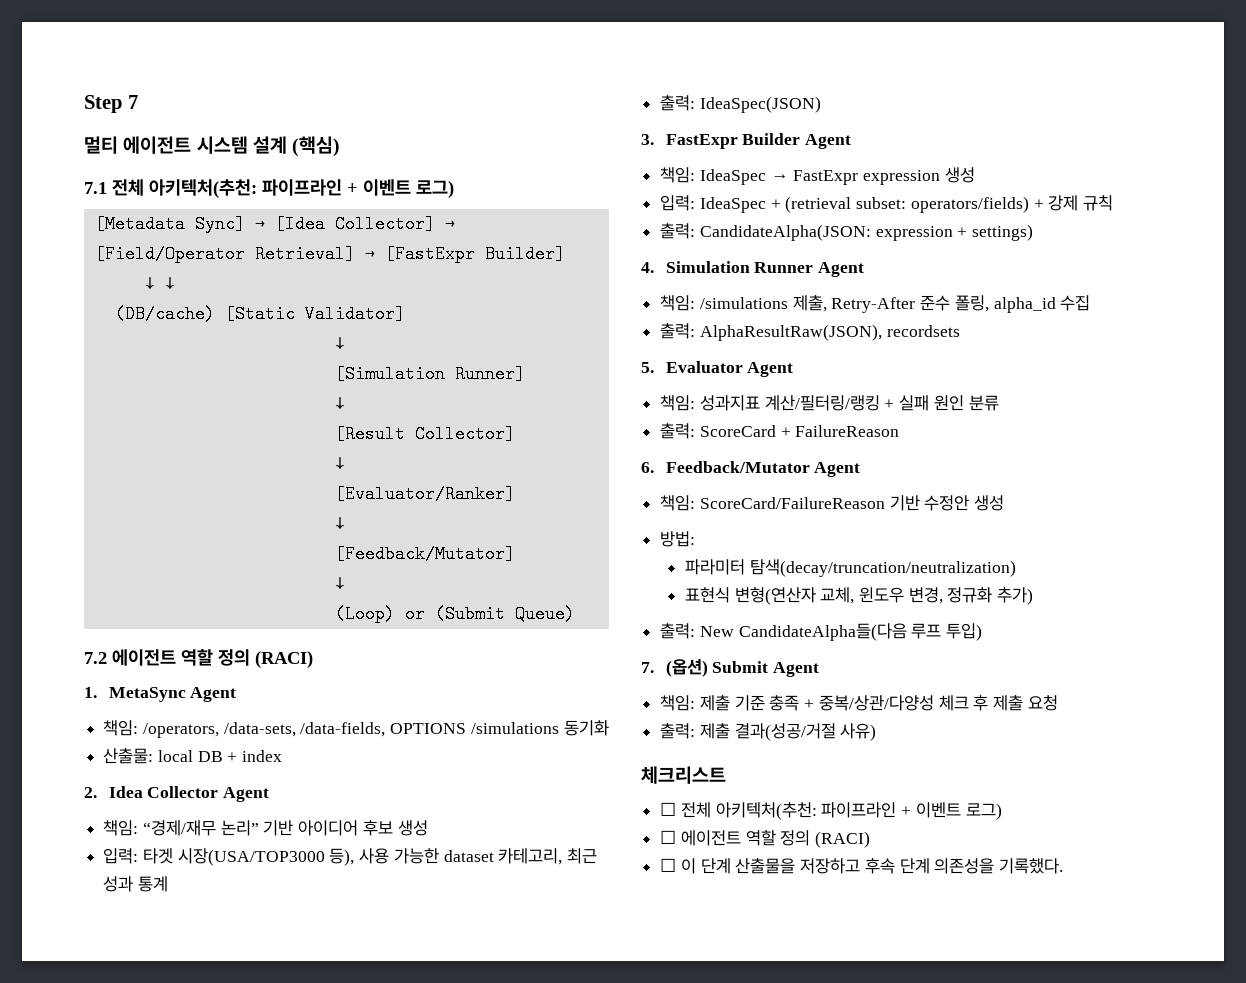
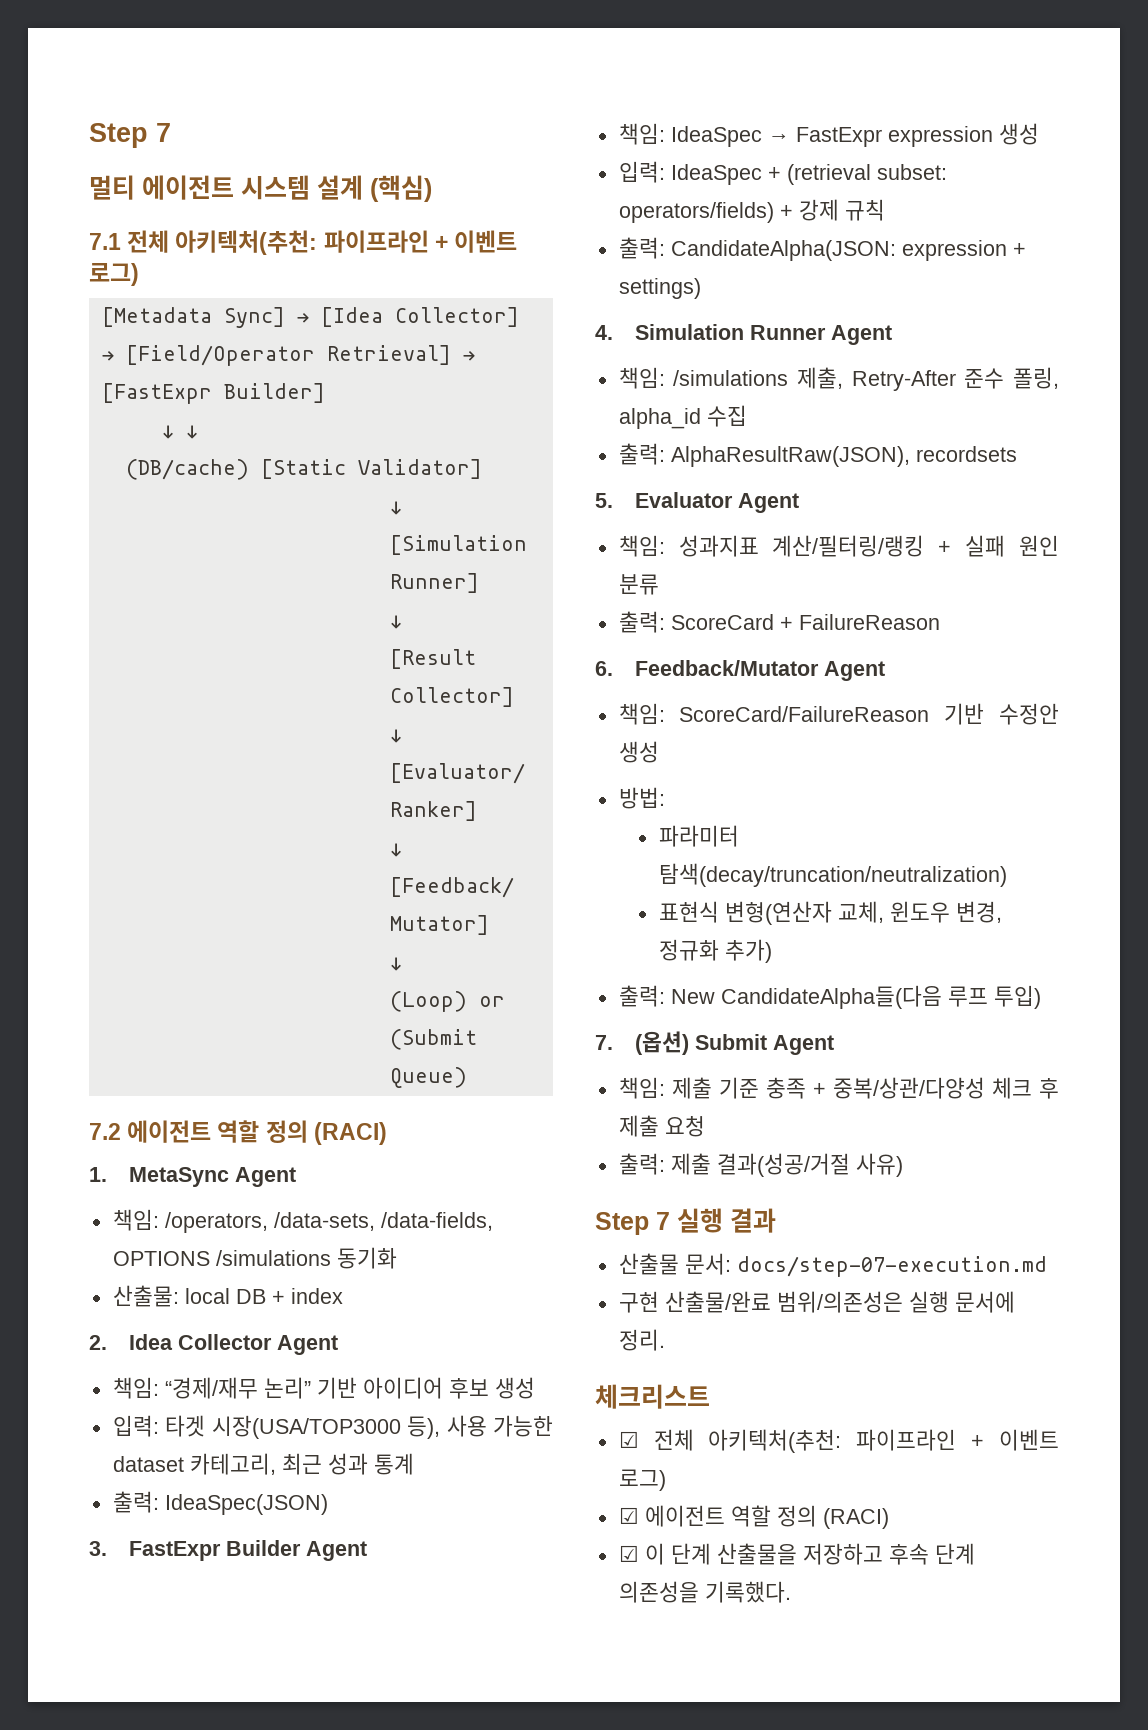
+ Step 7 실행 결과
+ 산출물 문서: docs/step-07-execution.md
+ 구현 산출물/완료 범위/의존성은 실행 문서에 정리.
- ☐ 전체 아키텍처(추천: 파이프라인 + 이벤트 로그)
- ☐ 에이전트 역할 정의 (RACI)
- ☐ 이 단계 산출물을 저장하고 후속 단계 의존성을 기록했다.
+ ☑ 전체 아키텍처(추천: 파이프라인 + 이벤트 로그)
+ ☑ 에이전트 역할 정의 (RACI)
+ ☑ 이 단계 산출물을 저장하고 후속 단계 의존성을 기록했다.

